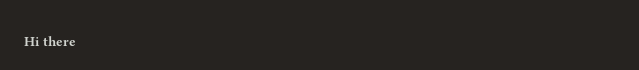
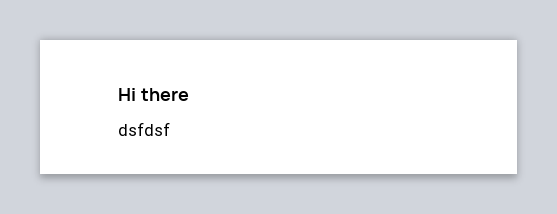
+ dsfdsf

